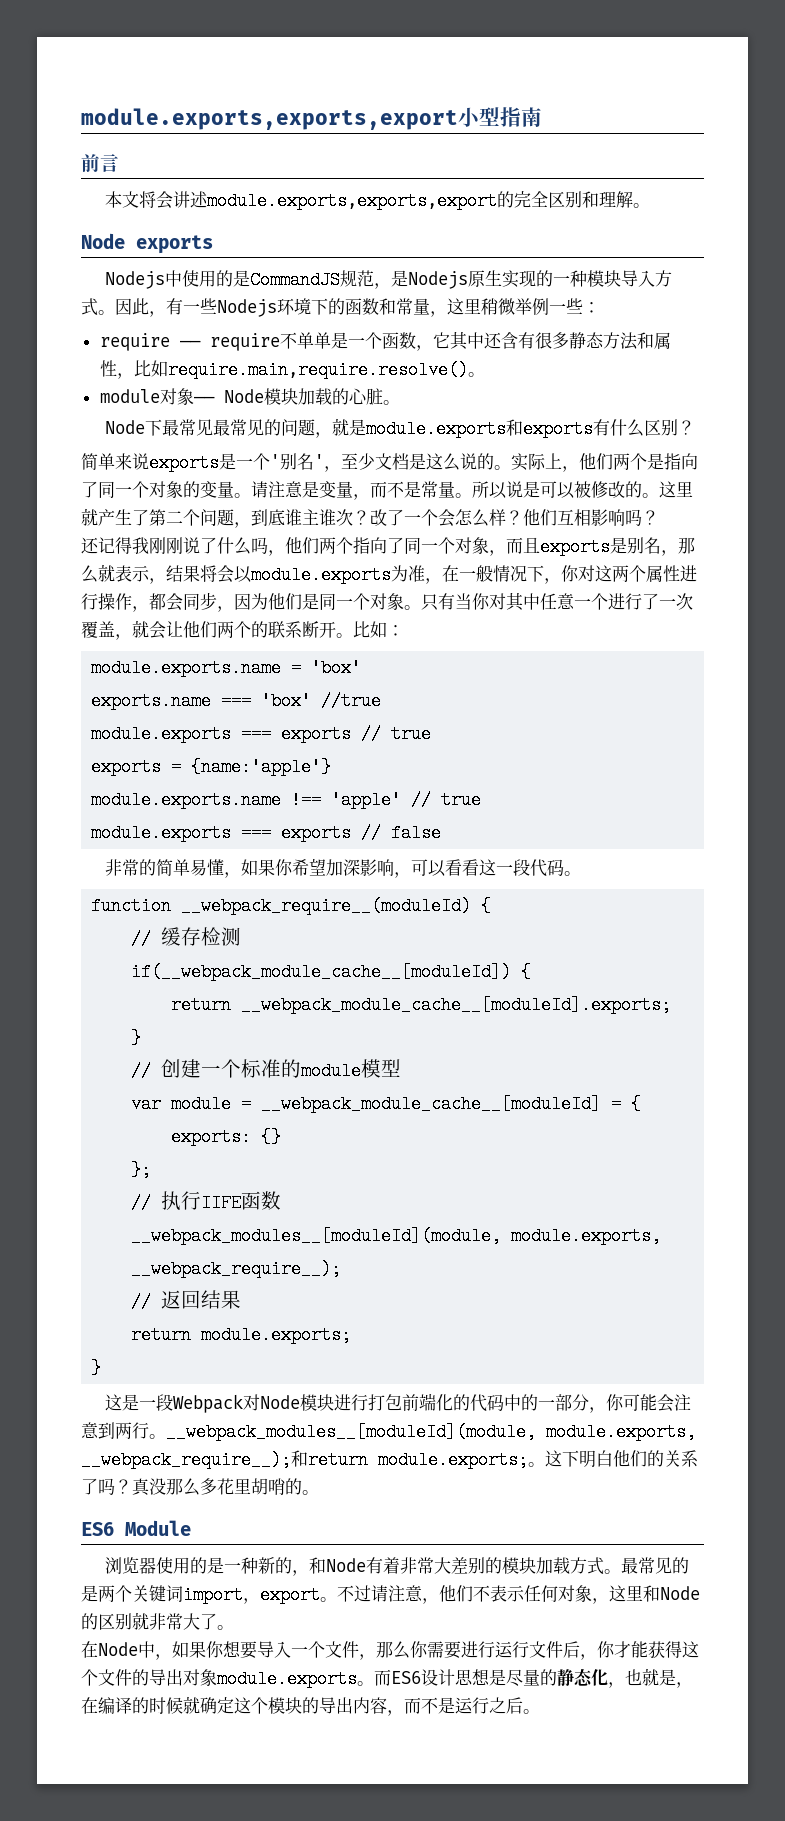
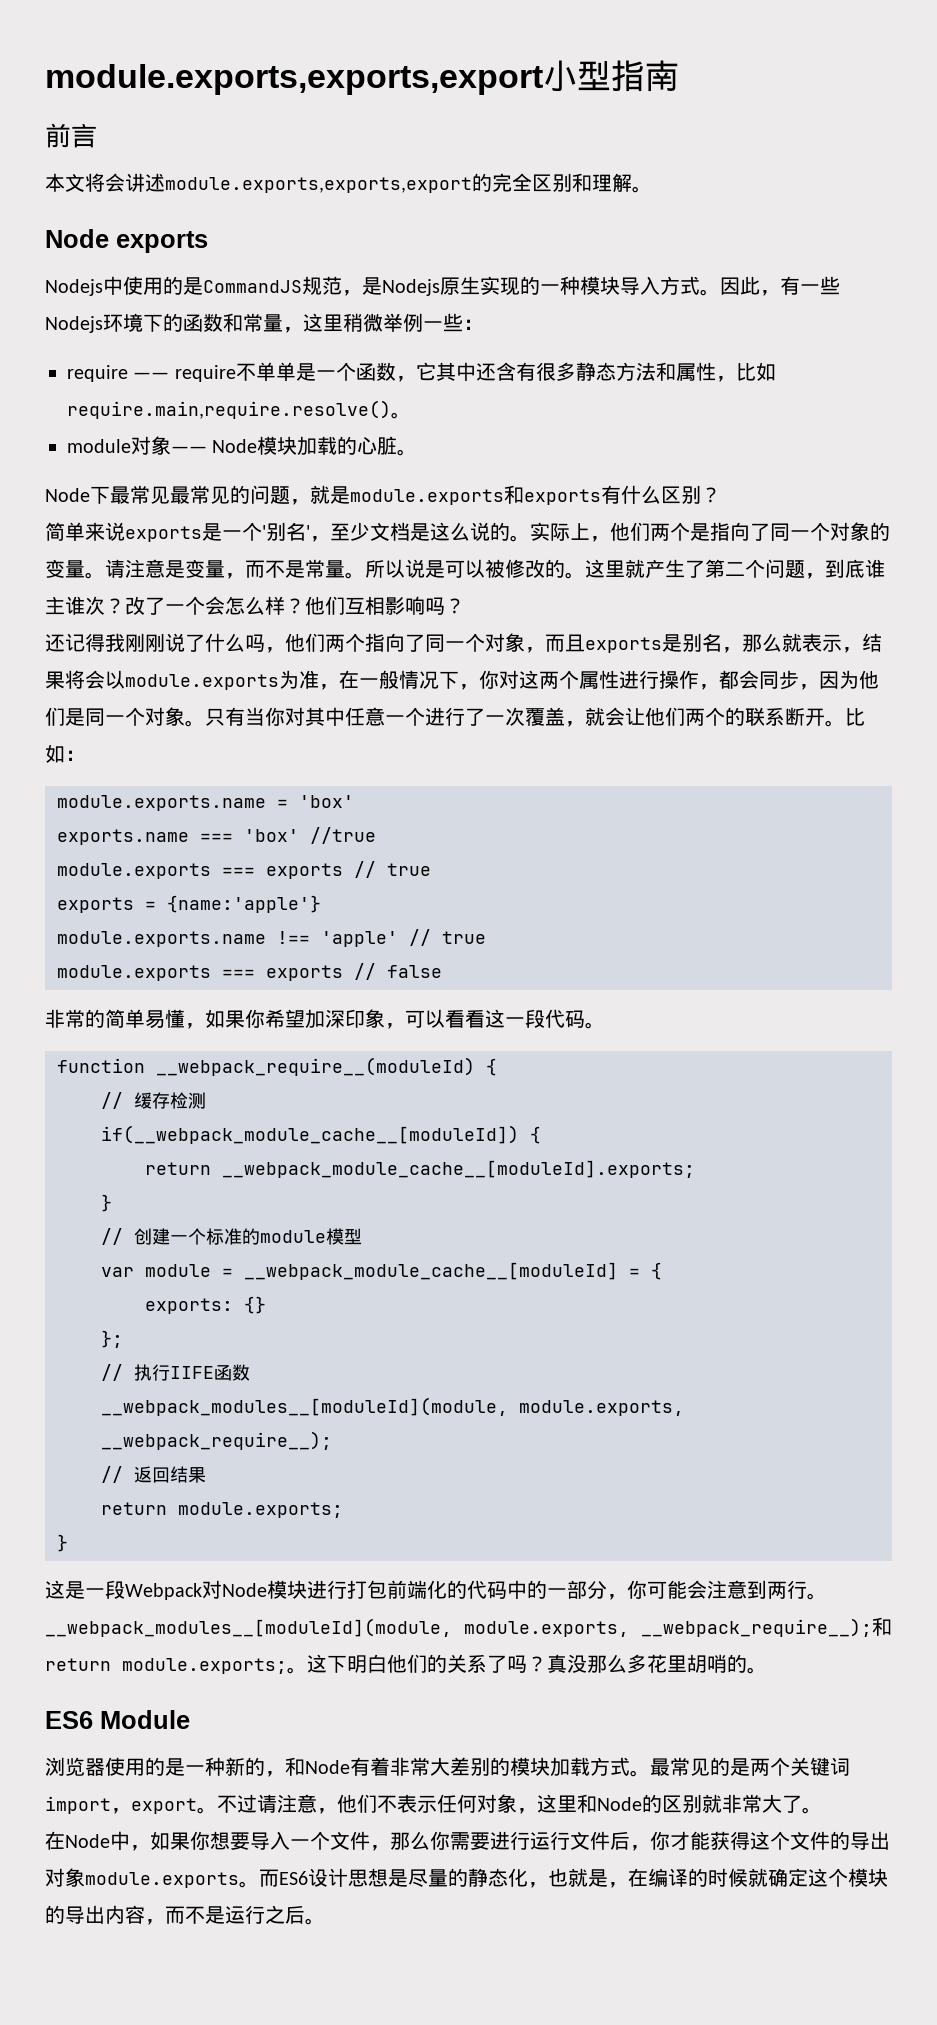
- 非常的简单易懂，如果你希望加深影响，可以看看这一段代码。
+ 非常的简单易懂，如果你希望加深印象，可以看看这一段代码。

